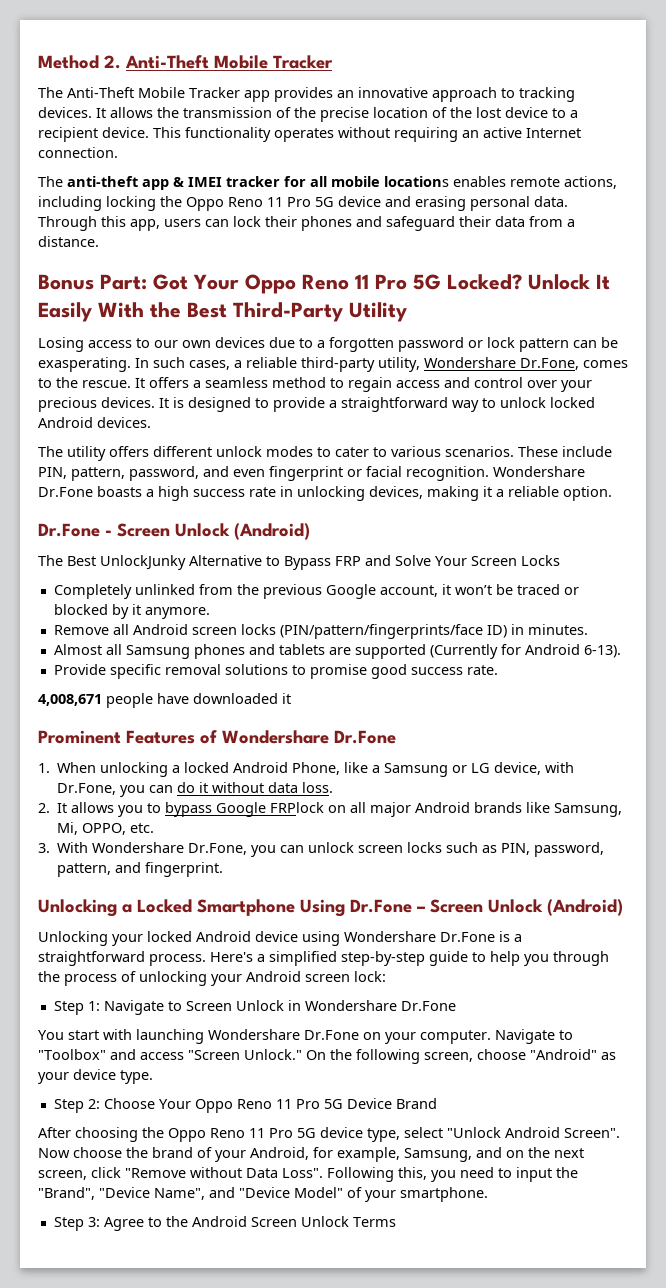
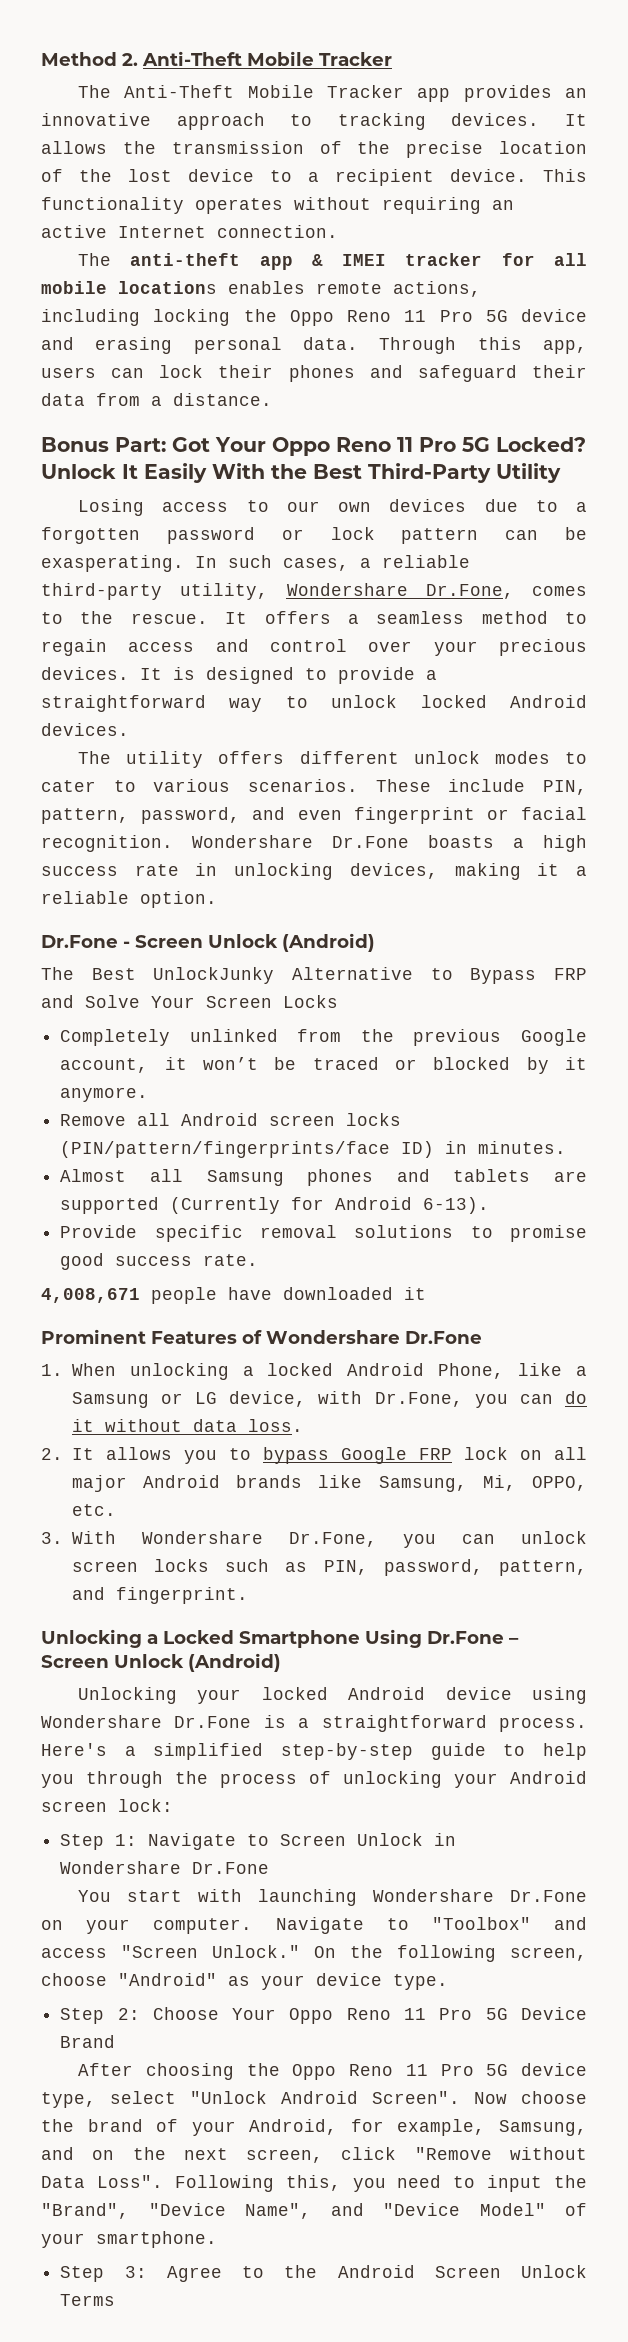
- 2. It allows you to bypass Google FRPlock on all major Android brands like Samsung, Mi, OPPO, etc.
+ 2. It allows you to bypass Google FRP lock on all major Android brands like Samsung, Mi, OPPO, etc.

